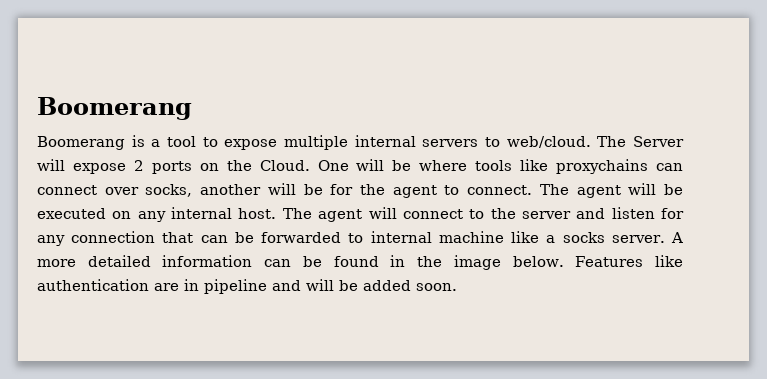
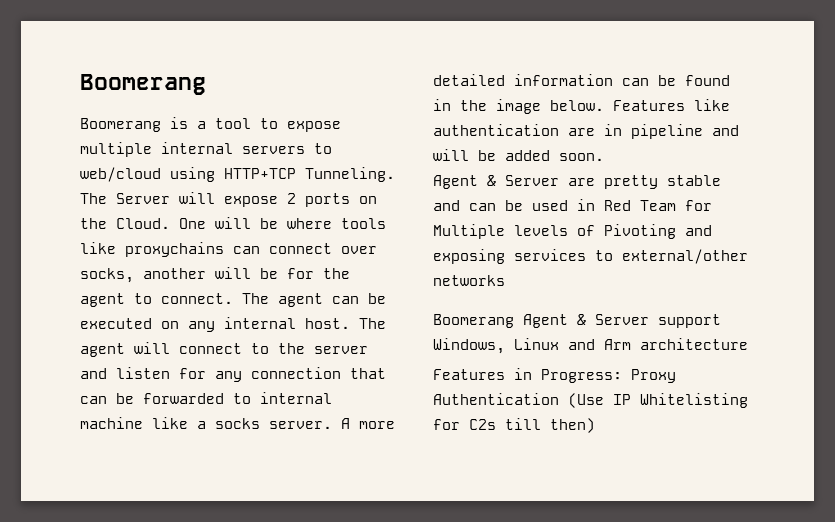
- Boomerang is a tool to expose multiple internal servers to web/cloud.
+ Boomerang is a tool to expose multiple internal servers to web/cloud using HTTP+TCP Tunneling.
- The agent will be executed on any internal host.
+ The agent can be executed on any internal host.
+ Agent & Server are pretty stable and can be used in Red Team for Multiple levels of Pivoting and exposing services to external/other networks
+ Boomerang Agent & Server support Windows, Linux and Arm architecture
+ Features in Progress: Proxy Authentication (Use IP Whitelisting for C2s till then)

